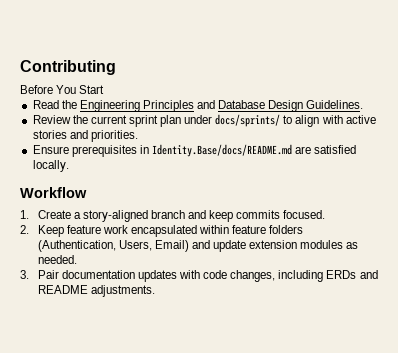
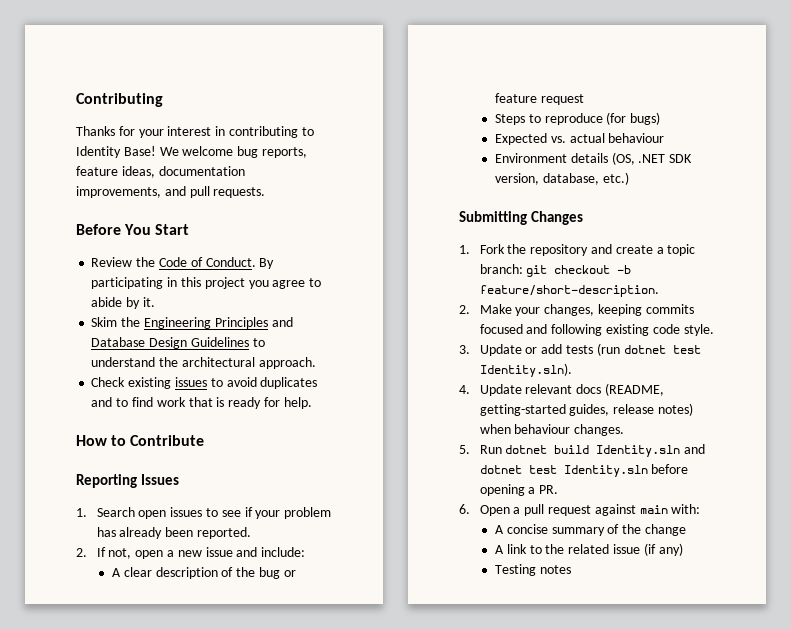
+ Thanks for your interest in contributing to Identity Base! We welcome bug reports, feature ideas, documentation improvements, and pull requests.
  Before You Start
- Read the Engineering Principles and Database Design Guidelines.
- Review the current sprint plan under docs/sprints/ to align with active stories and priorities.
- Ensure prerequisites in Identity.Base/docs/README.md are satisfied locally.
- Workflow
- 1. Create a story-aligned branch and keep commits focused.
- 2. Keep feature work encapsulated within feature folders (Authentication, Users, Email) and update extension modules as needed.
- 3. Pair documentation updates with code changes, including ERDs and README adjustments.
+ Review the Code of Conduct. By participating in this project you agree to abide by it.
+ Skim the Engineering Principles and Database Design Guidelines to understand the architectural approach.
+ Check existing issues to avoid duplicates and to find work that is ready for help.
+ How to Contribute
+ Reporting Issues
+ 1. Search open issues to see if your problem has already been reported.
+ 2. If not, open a new issue and include:
+ A clear description of the bug or feature request
+ Steps to reproduce (for bugs)
+ Expected vs. actual behaviour
+ Environment details (OS, .NET SDK version, database, etc.)
+ Submitting Changes
+ 1. Fork the repository and create a topic branch: git checkout -b feature/short-description.
+ 2. Make your changes, keeping commits focused and following existing code style.
+ 3. Update or add tests (run dotnet test Identity.sln).
+ 4. Update relevant docs (README, getting-started guides, release notes) when behaviour changes.
+ 5. Run dotnet build Identity.sln and dotnet test Identity.sln before opening a PR.
+ 6. Open a pull request against main with:
+ A concise summary of the change
+ A link to the related issue (if any)
+ Testing notes

